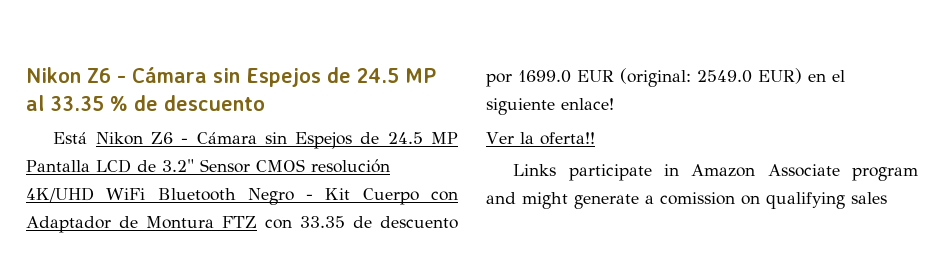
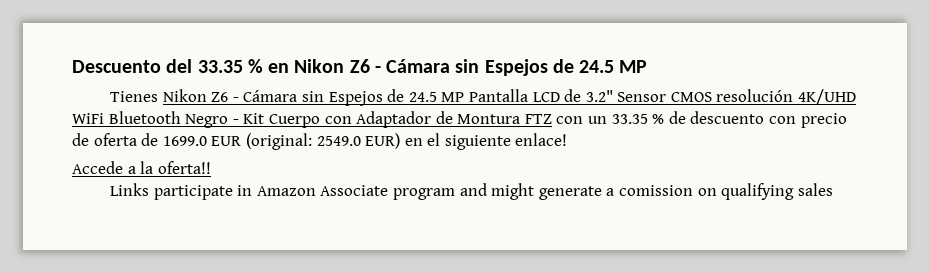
- Nikon Z6 - Cámara sin Espejos de 24.5 MP al 33.35 % de descuento
- Está Nikon Z6 - Cámara sin Espejos de 24.5 MP Pantalla LCD de 3.2" Sensor CMOS resolución 4K/UHD WiFi Bluetooth Negro - Kit Cuerpo con Adaptador de Montura FTZ con 33.35 de descuento por 1699.0 EUR (original: 2549.0 EUR) en el siguiente enlace!
+ Descuento del 33.35 % en Nikon Z6 - Cámara sin Espejos de 24.5 MP
+ Tienes Nikon Z6 - Cámara sin Espejos de 24.5 MP Pantalla LCD de 3.2" Sensor CMOS resolución 4K/UHD WiFi Bluetooth Negro - Kit Cuerpo con Adaptador de Montura FTZ con un 33.35 % de descuento con precio de oferta de 1699.0 EUR (original: 2549.0 EUR) en el siguiente enlace!
- Ver la oferta!!
+ Accede a la oferta!!

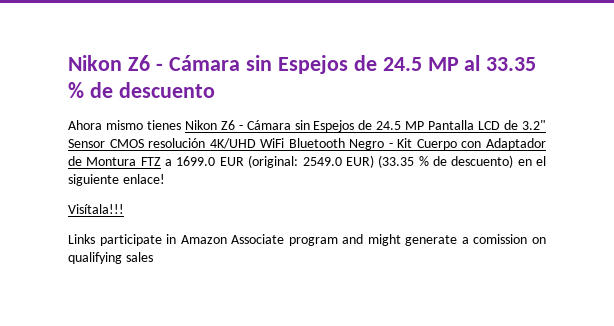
- Descuento del 33.35 % en Nikon Z6 - Cámara sin Espejos de 24.5 MP
- Tienes Nikon Z6 - Cámara sin Espejos de 24.5 MP Pantalla LCD de 3.2" Sensor CMOS resolución 4K/UHD WiFi Bluetooth Negro - Kit Cuerpo con Adaptador de Montura FTZ con un 33.35 % de descuento con precio de oferta de 1699.0 EUR (original: 2549.0 EUR) en el siguiente enlace!
+ Nikon Z6 - Cámara sin Espejos de 24.5 MP al 33.35 % de descuento
+ Ahora mismo tienes Nikon Z6 - Cámara sin Espejos de 24.5 MP Pantalla LCD de 3.2" Sensor CMOS resolución 4K/UHD WiFi Bluetooth Negro - Kit Cuerpo con Adaptador de Montura FTZ a 1699.0 EUR (original: 2549.0 EUR) (33.35 % de descuento) en el siguiente enlace!
- Accede a la oferta!!
+ Visítala!!!

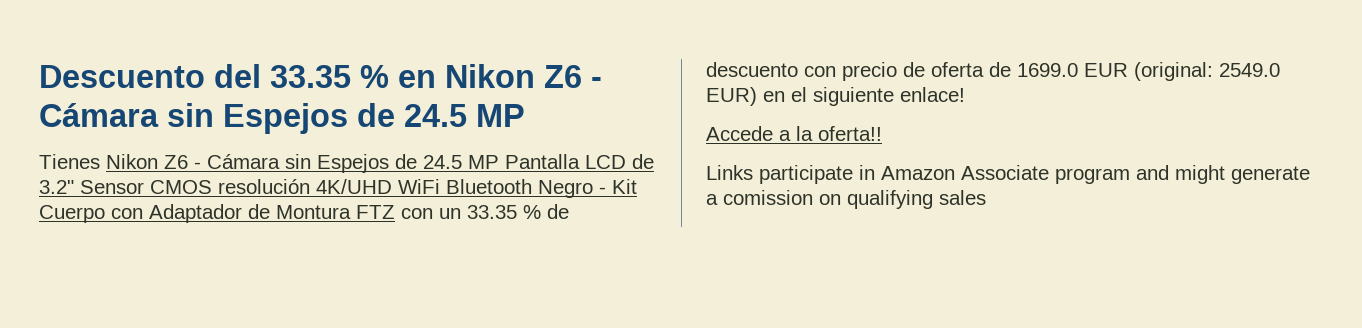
- Nikon Z6 - Cámara sin Espejos de 24.5 MP al 33.35 % de descuento
- Ahora mismo tienes Nikon Z6 - Cámara sin Espejos de 24.5 MP Pantalla LCD de 3.2" Sensor CMOS resolución 4K/UHD WiFi Bluetooth Negro - Kit Cuerpo con Adaptador de Montura FTZ a 1699.0 EUR (original: 2549.0 EUR) (33.35 % de descuento) en el siguiente enlace!
+ Descuento del 33.35 % en Nikon Z6 - Cámara sin Espejos de 24.5 MP
+ Tienes Nikon Z6 - Cámara sin Espejos de 24.5 MP Pantalla LCD de 3.2" Sensor CMOS resolución 4K/UHD WiFi Bluetooth Negro - Kit Cuerpo con Adaptador de Montura FTZ con un 33.35 % de descuento con precio de oferta de 1699.0 EUR (original: 2549.0 EUR) en el siguiente enlace!
- Visítala!!!
+ Accede a la oferta!!

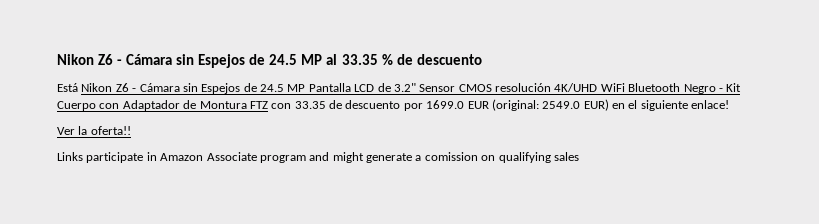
- Descuento del 33.35 % en Nikon Z6 - Cámara sin Espejos de 24.5 MP
- Tienes Nikon Z6 - Cámara sin Espejos de 24.5 MP Pantalla LCD de 3.2" Sensor CMOS resolución 4K/UHD WiFi Bluetooth Negro - Kit Cuerpo con Adaptador de Montura FTZ con un 33.35 % de descuento con precio de oferta de 1699.0 EUR (original: 2549.0 EUR) en el siguiente enlace!
+ Nikon Z6 - Cámara sin Espejos de 24.5 MP al 33.35 % de descuento
+ Está Nikon Z6 - Cámara sin Espejos de 24.5 MP Pantalla LCD de 3.2" Sensor CMOS resolución 4K/UHD WiFi Bluetooth Negro - Kit Cuerpo con Adaptador de Montura FTZ con 33.35 de descuento por 1699.0 EUR (original: 2549.0 EUR) en el siguiente enlace!
- Accede a la oferta!!
+ Ver la oferta!!

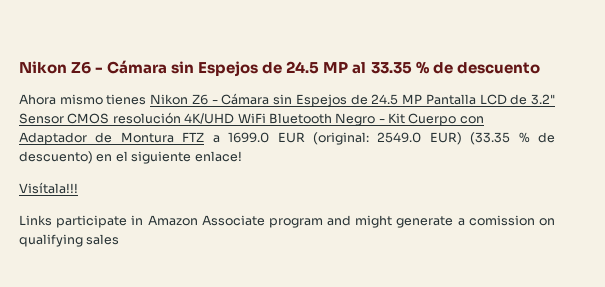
- Está Nikon Z6 - Cámara sin Espejos de 24.5 MP Pantalla LCD de 3.2" Sensor CMOS resolución 4K/UHD WiFi Bluetooth Negro - Kit Cuerpo con Adaptador de Montura FTZ con 33.35 de descuento por 1699.0 EUR (original: 2549.0 EUR) en el siguiente enlace!
+ Ahora mismo tienes Nikon Z6 - Cámara sin Espejos de 24.5 MP Pantalla LCD de 3.2" Sensor CMOS resolución 4K/UHD WiFi Bluetooth Negro - Kit Cuerpo con Adaptador de Montura FTZ a 1699.0 EUR (original: 2549.0 EUR) (33.35 % de descuento) en el siguiente enlace!
- Ver la oferta!!
+ Visítala!!!

